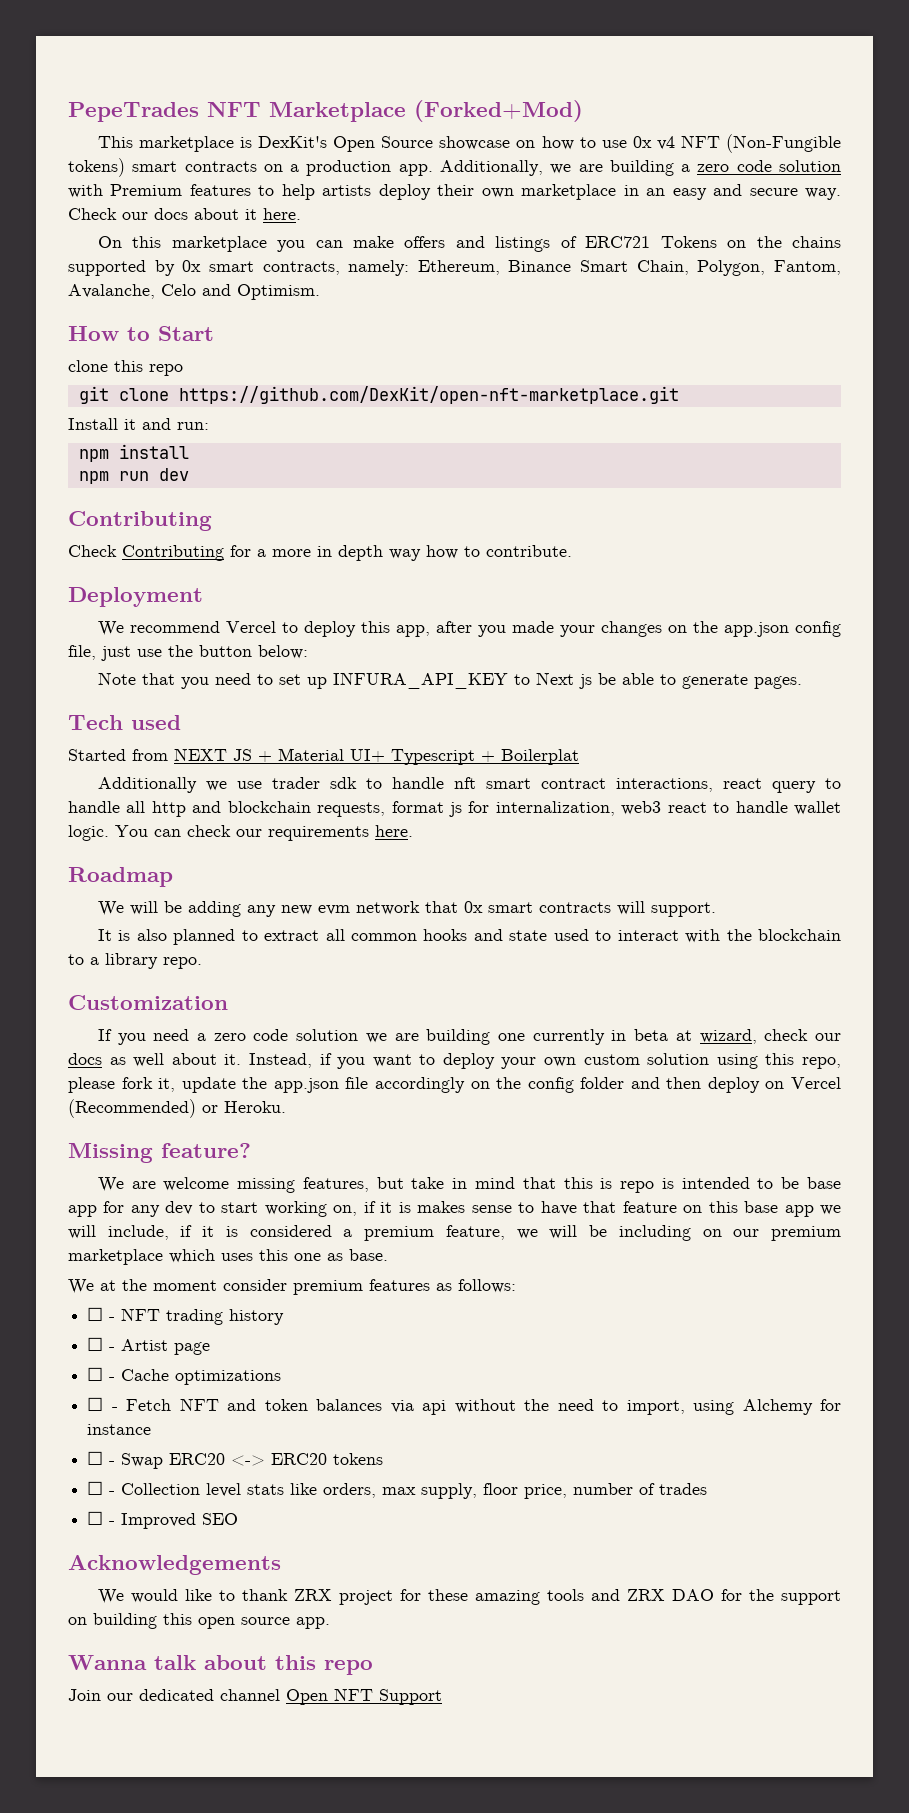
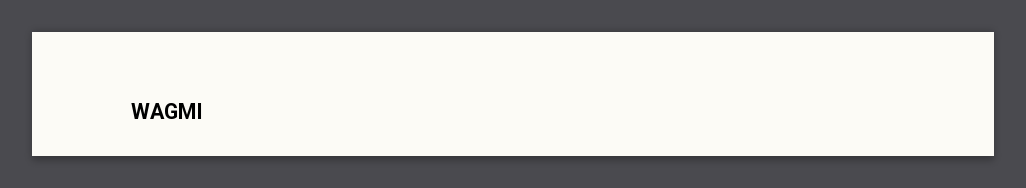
- PepeTrades NFT Marketplace (Forked+Mod)
- This marketplace is DexKit's Open Source showcase on how to use 0x v4 NFT (Non-Fungible tokens) smart contracts on a production app. Additionally, we are building a zero code solution with Premium features to help artists deploy their own marketplace in an easy and secure way. Check our docs about it here.
- On this marketplace you can make offers and listings of ERC721 Tokens on the chains supported by 0x smart contracts, namely: Ethereum, Binance Smart Chain, Polygon, Fantom, Avalanche, Celo and Optimism.
- How to Start
- clone this repo
- git clone https://github.com/DexKit/open-nft-marketplace.git
- Install it and run:
- npm install
- npm run dev
- Contributing
- Check Contributing for a more in depth way how to contribute.
- Deployment
- We recommend Vercel to deploy this app, after you made your changes on the app.json config file, just use the button below:
- Note that you need to set up INFURA_API_KEY to Next js be able to generate pages.
- Tech used
- Started from NEXT JS + Material UI+ Typescript + Boilerplat
- Additionally we use trader sdk to handle nft smart contract interactions, react query to handle all http and blockchain requests, format js for internalization, web3 react to handle wallet logic. You can check our requirements here.
- Roadmap
- We will be adding any new evm network that 0x smart contracts will support.
- It is also planned to extract all common hooks and state used to interact with the blockchain to a library repo.
- Customization
- If you need a zero code solution we are building one currently in beta at wizard, check our docs as well about it. Instead, if you want to deploy your own custom solution using this repo, please fork it, update the app.json file accordingly on the config folder and then deploy on Vercel (Recommended) or Heroku.
- Missing feature?
- We are welcome missing features, but take in mind that this is repo is intended to be base app for any dev to start working on, if it is makes sense to have that feature on this base app we will include, if it is considered a premium feature, we will be including on our premium marketplace which uses this one as base.
- We at the moment consider premium features as follows:
- ☐ - NFT trading history
- ☐ - Artist page
- ☐ - Cache optimizations
- ☐ - Fetch NFT and token balances via api without the need to import, using Alchemy for instance
- ☐ - Swap ERC20 <-> ERC20 tokens
- ☐ - Collection level stats like orders, max supply, floor price, number of trades
- ☐ - Improved SEO
- Acknowledgements
- We would like to thank ZRX project for these amazing tools and ZRX DAO for the support on building this open source app.
- Wanna talk about this repo
- Join our dedicated channel Open NFT Support
+ WAGMI

